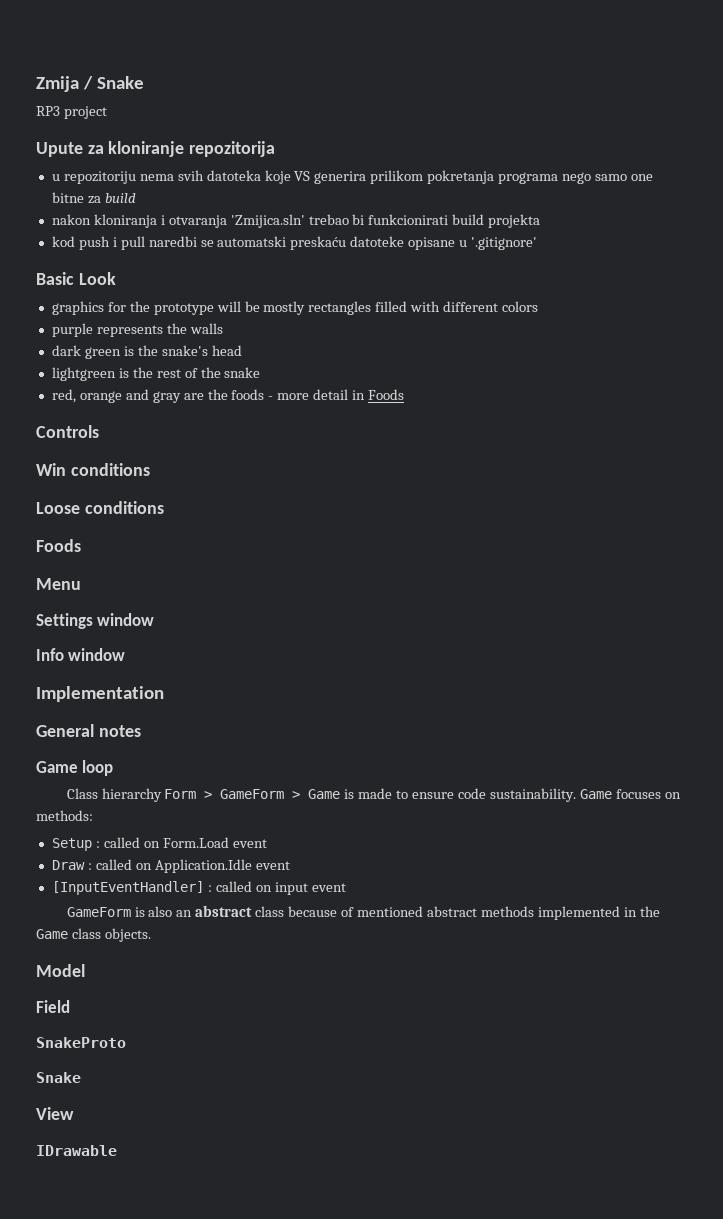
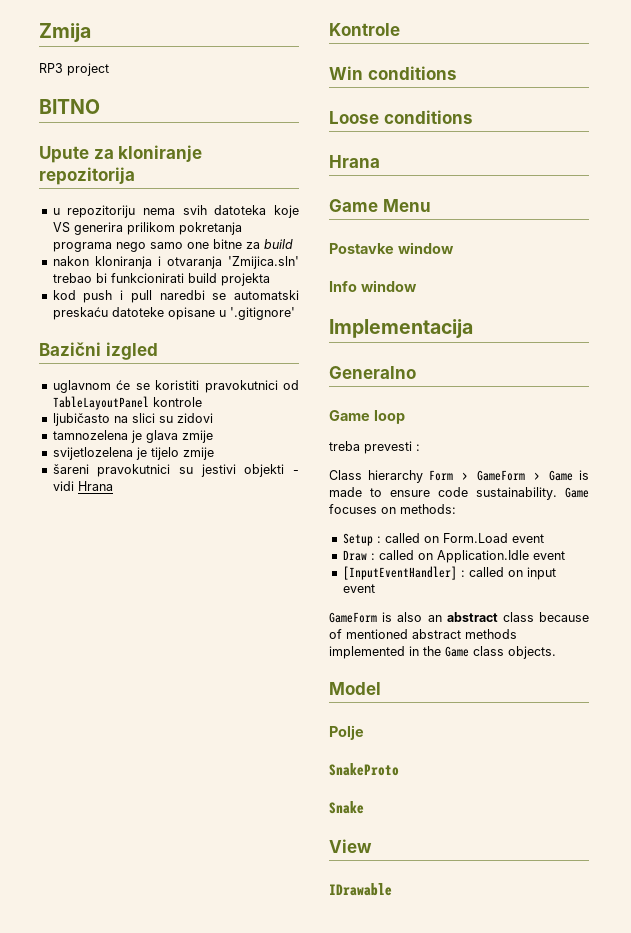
- Zmija / Snake
+ Zmija
+ BITNO
- Basic Look
- graphics for the prototype will be mostly rectangles filled with different colors
- purple represents the walls
- dark green is the snake's head
- lightgreen is the rest of the snake
- red, orange and gray are the foods - more detail in Foods
- Controls
+ Bazični izgled
+ uglavnom će se koristiti pravokutnici od TableLayoutPanel kontrole
+ ljubičasto na slici su zidovi
+ tamnozelena je glava zmije
+ svijetlozelena je tijelo zmije
+ šareni pravokutnici su jestivi objekti - vidi Hrana
+ Kontrole
  Loose conditions
- Foods
- Menu
+ Hrana
+ Game Menu
- Settings window
+ Postavke window
- Implementation
- General notes
+ Implementacija
+ Generalno
+ treba prevesti :
- Field
+ Polje

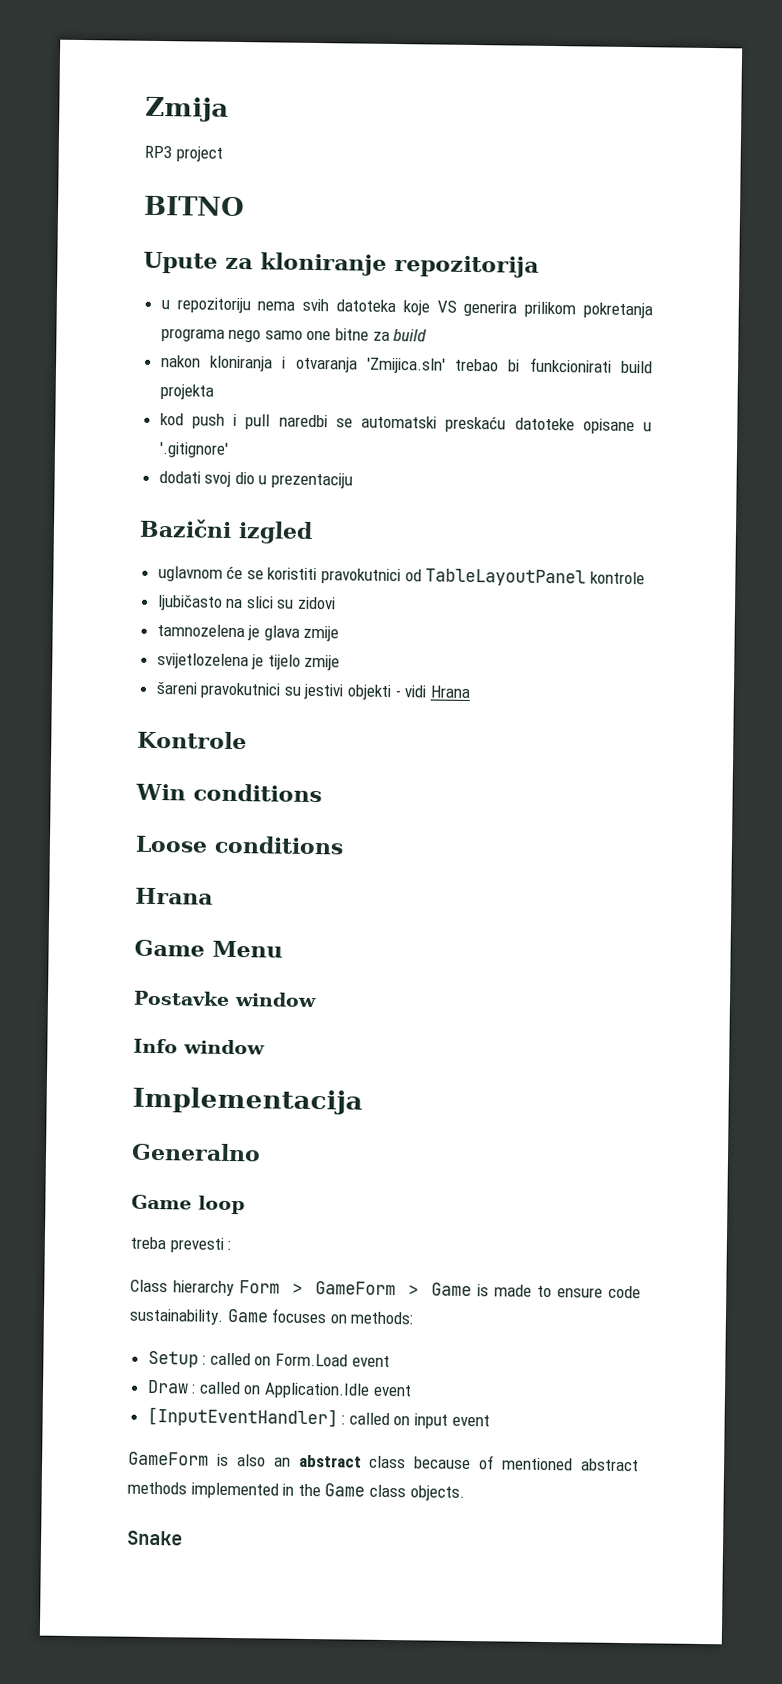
+ dodati svoj dio u prezentaciju
- Model
- Polje
- SnakeProto
- View
- IDrawable

